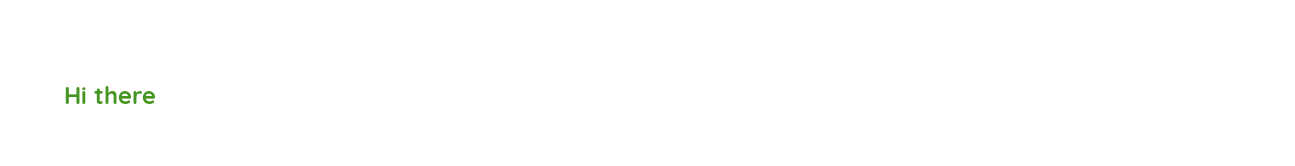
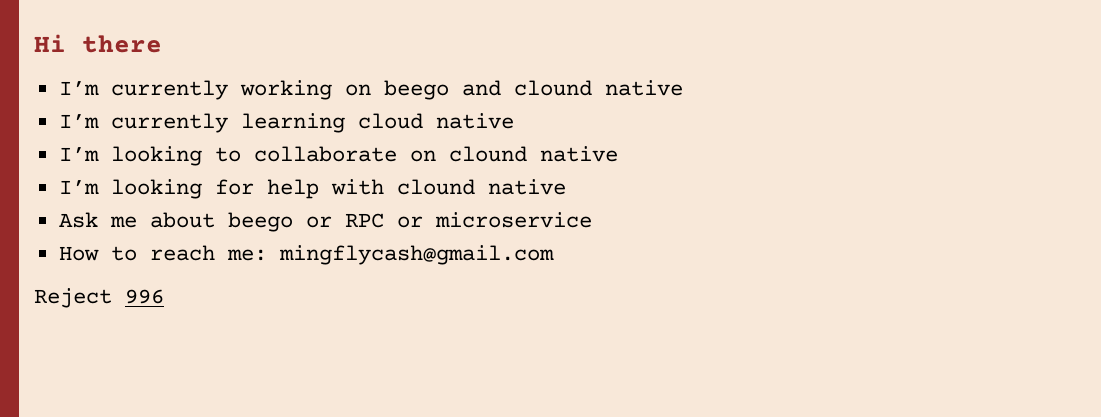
+ I’m currently working on beego and clound native
+ I’m currently learning cloud native
+ I’m looking to collaborate on clound native
+ I’m looking for help with clound native
+ Ask me about beego or RPC or microservice
+ How to reach me: mingflycash@gmail.com
+ Reject 996

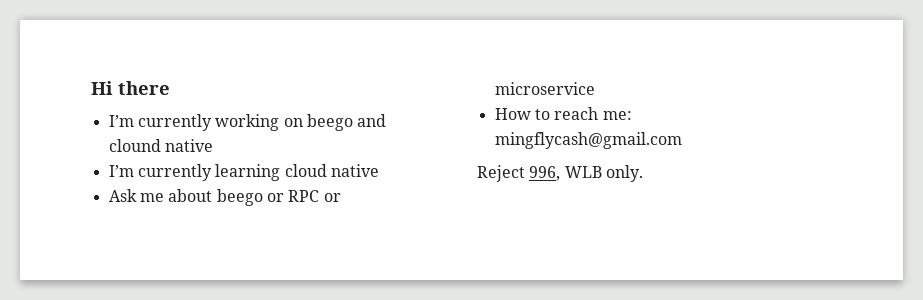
- I’m looking to collaborate on clound native
- I’m looking for help with clound native
- Reject 996
+ Reject 996, WLB only.

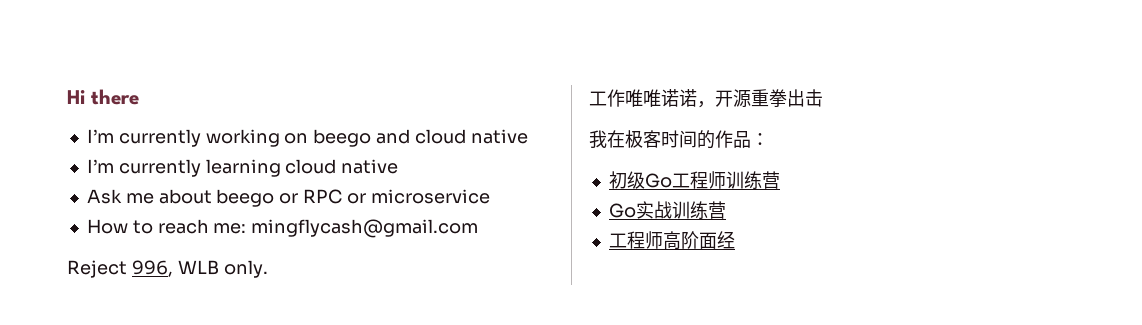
- I’m currently working on beego and clound native
+ I’m currently working on beego and cloud native
+ 工作唯唯诺诺，开源重拳出击
+ 我在极客时间的作品：
+ 初级Go工程师训练营
+ Go实战训练营
+ 工程师高阶面经

